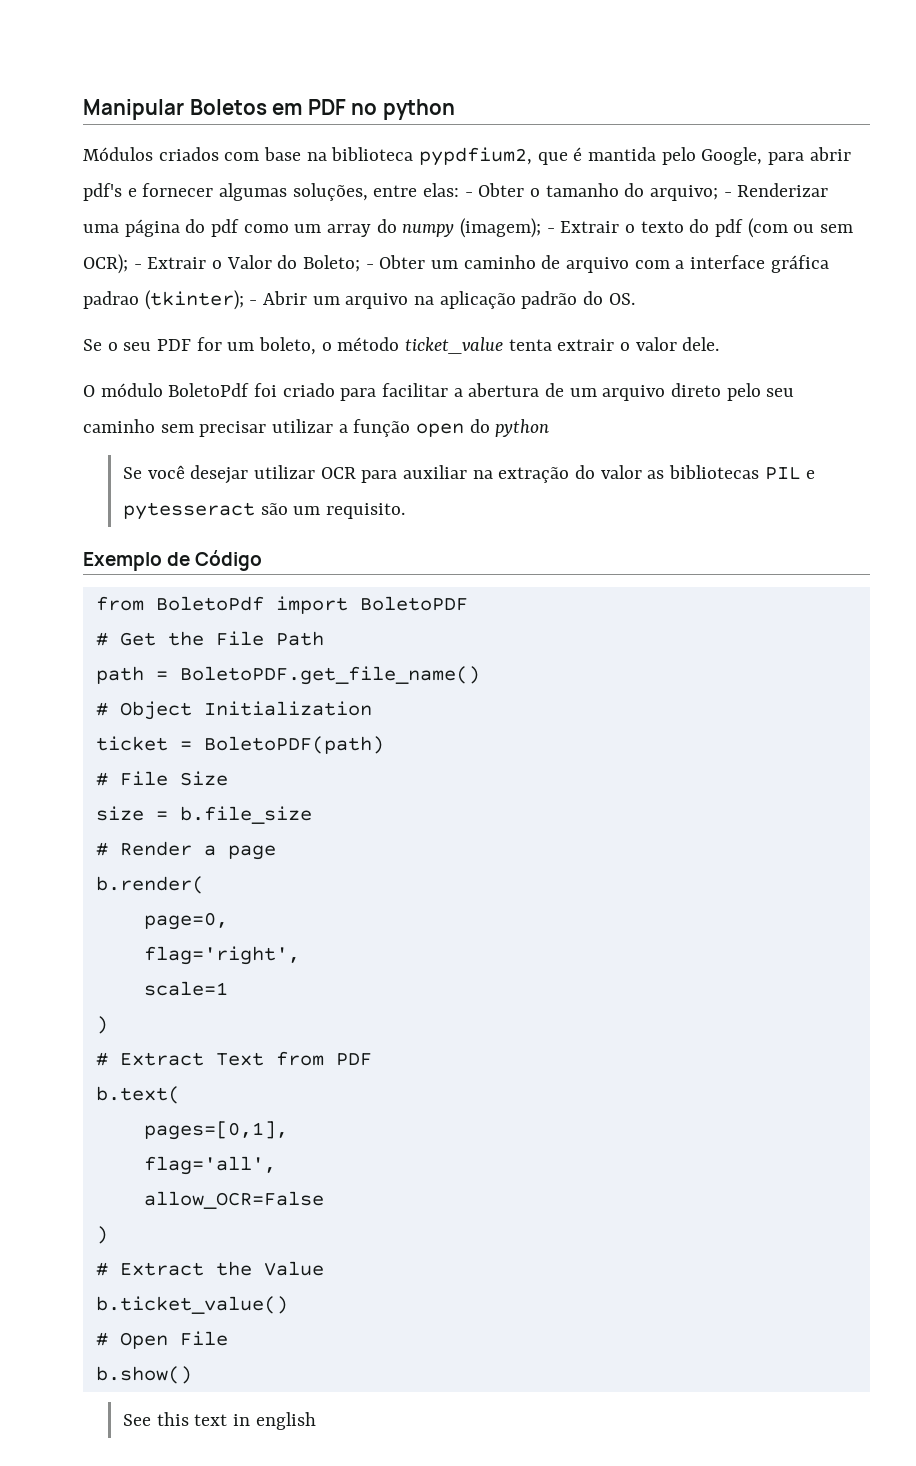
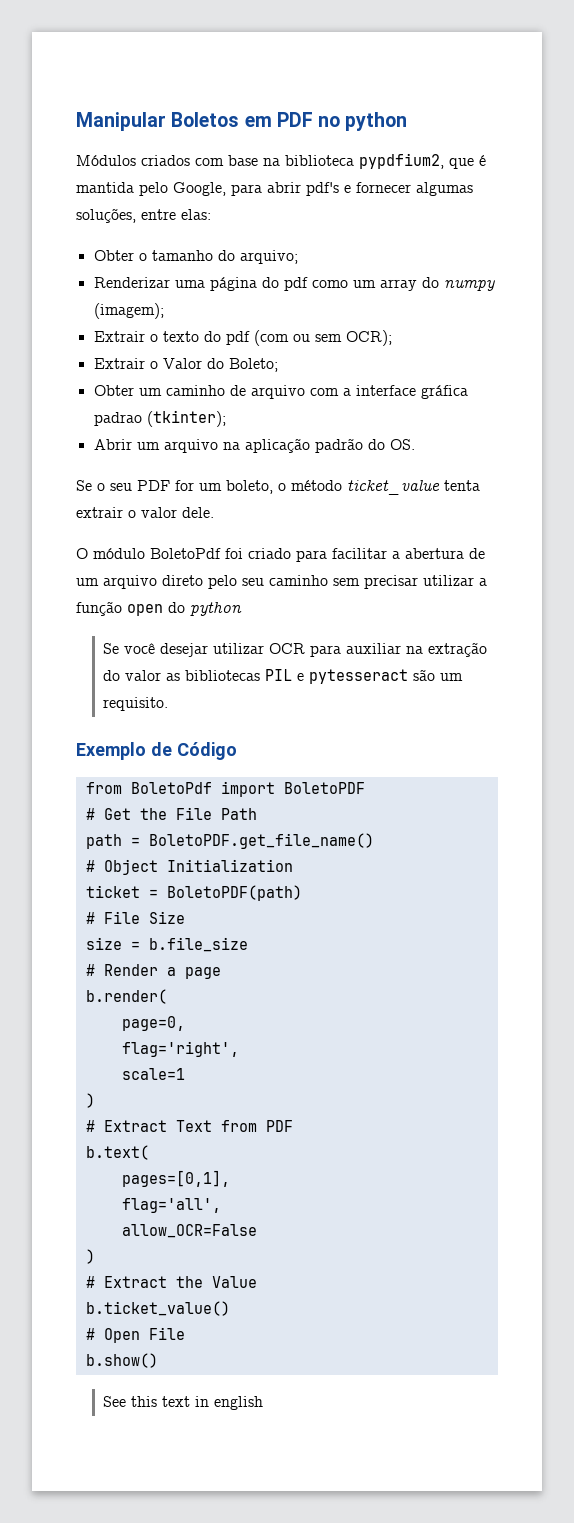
- Módulos criados com base na biblioteca pypdfium2, que é mantida pelo Google, para abrir pdf's e fornecer algumas soluções, entre elas: - Obter o tamanho do arquivo; - Renderizar uma página do pdf como um array do numpy (imagem); - Extrair o texto do pdf (com ou sem OCR); - Extrair o Valor do Boleto; - Obter um caminho de arquivo com a interface gráfica padrao (tkinter); - Abrir um arquivo na aplicação padrão do OS.
+ Módulos criados com base na biblioteca pypdfium2, que é mantida pelo Google, para abrir pdf's e fornecer algumas soluções, entre elas:
+ Obter o tamanho do arquivo;
+ Renderizar uma página do pdf como um array do numpy (imagem);
+ Extrair o texto do pdf (com ou sem OCR);
+ Extrair o Valor do Boleto;
+ Obter um caminho de arquivo com a interface gráfica padrao (tkinter);
+ Abrir um arquivo na aplicação padrão do OS.

